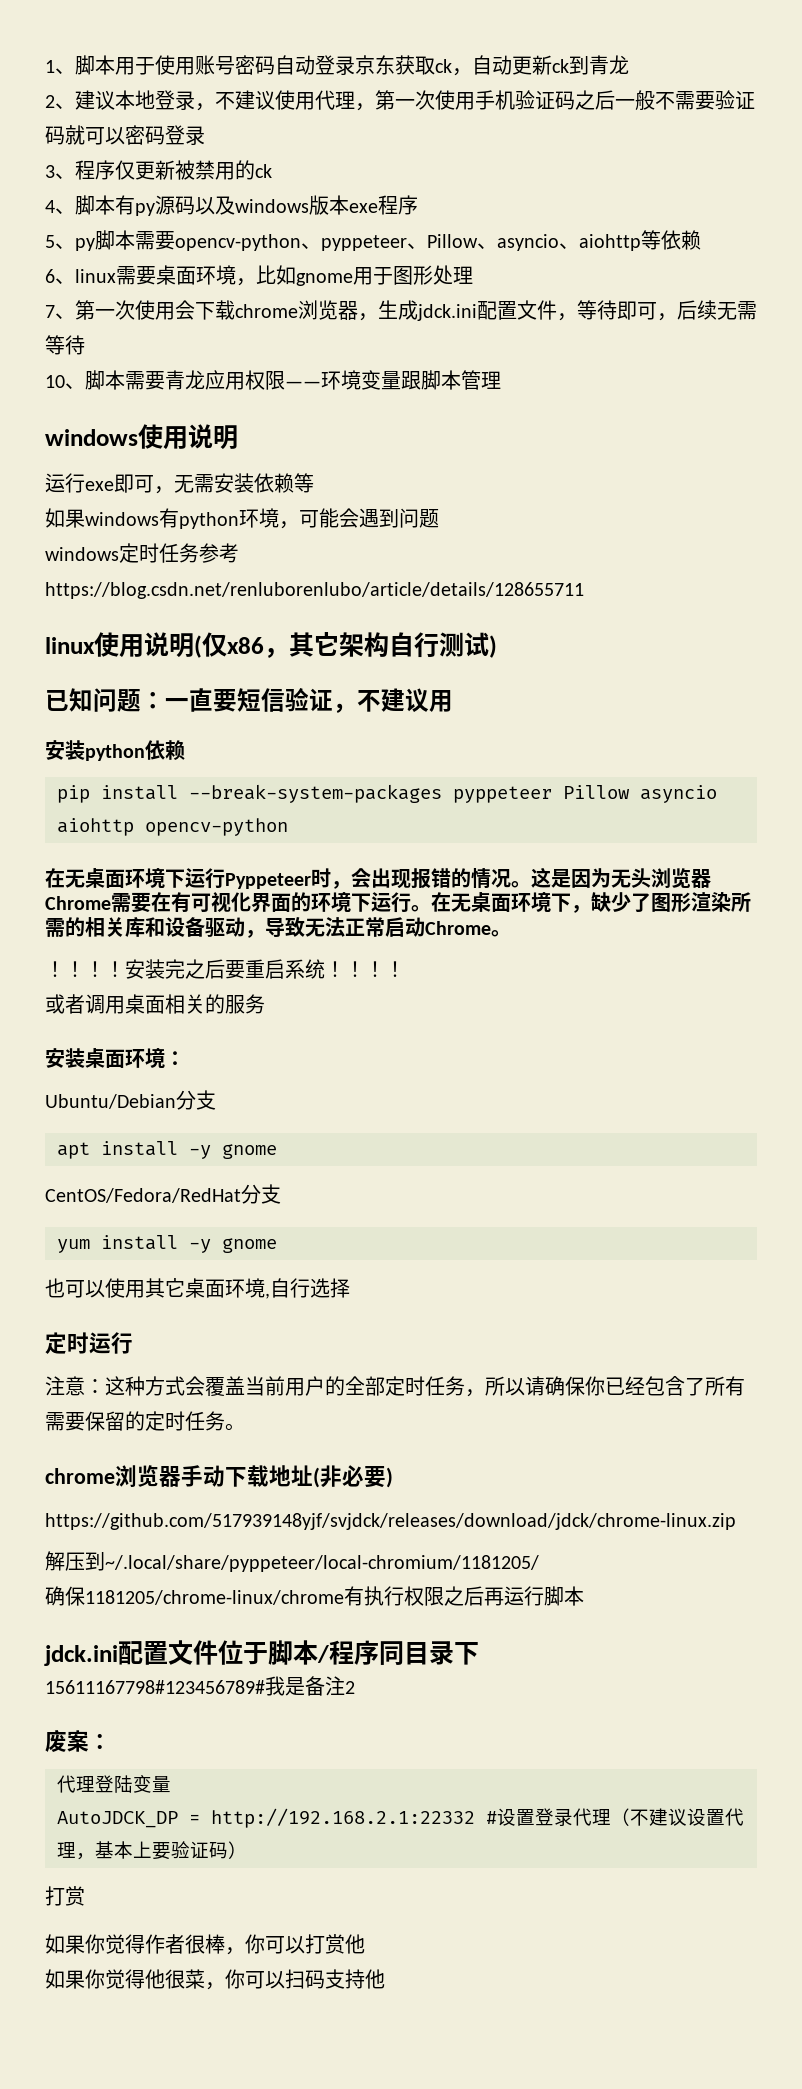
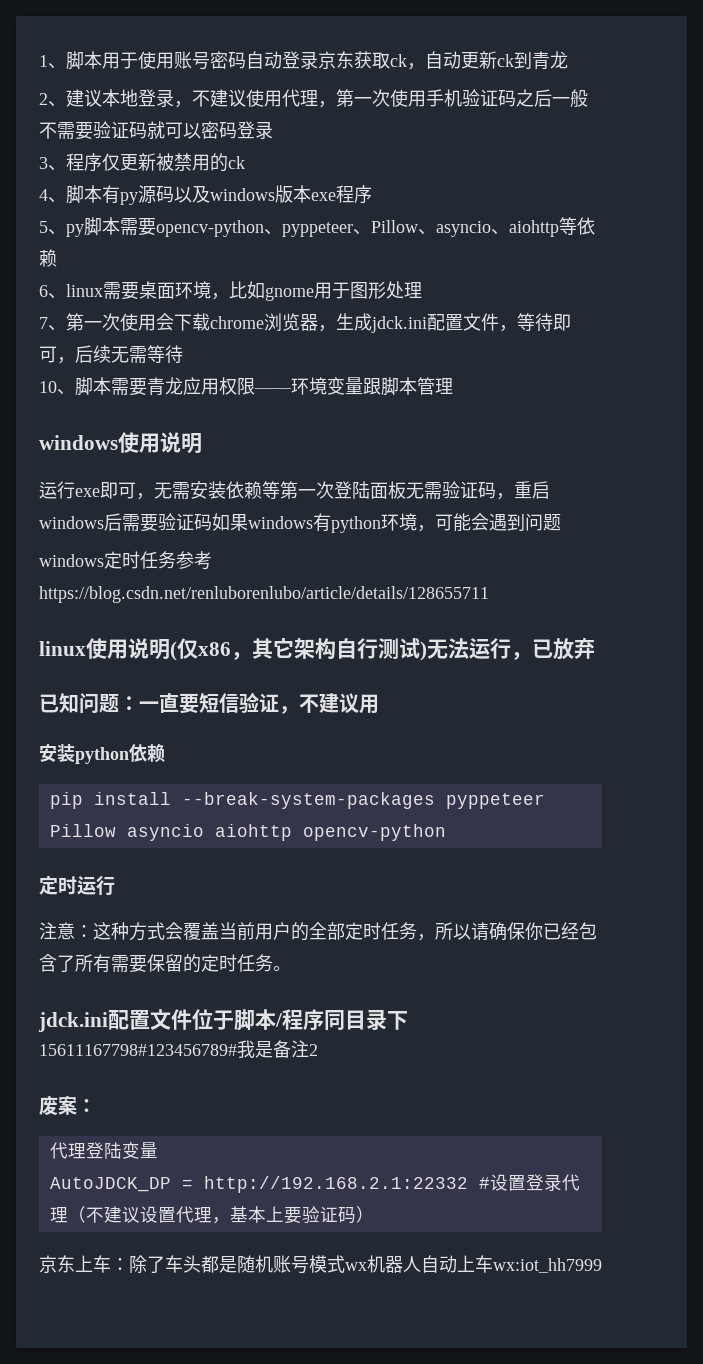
- 运行exe即可，无需安装依赖等
- 如果windows有python环境，可能会遇到问题
+ 运行exe即可，无需安装依赖等第一次登陆面板无需验证码，重启windows后需要验证码如果windows有python环境，可能会遇到问题
- linux使用说明(仅x86，其它架构自行测试)
+ linux使用说明(仅x86，其它架构自行测试)无法运行，已放弃
- 在无桌面环境下运行Pyppeteer时，会出现报错的情况。这是因为无头浏览器Chrome需要在有可视化界面的环境下运行。在无桌面环境下，缺少了图形渲染所需的相关库和设备驱动，导致无法正常启动Chrome。
- ！！！！安装完之后要重启系统！！！！
- 或者调用桌面相关的服务
- 安装桌面环境：
- Ubuntu/Debian分支
- apt install -y gnome
- CentOS/Fedora/RedHat分支
- yum install -y gnome
- 也可以使用其它桌面环境,自行选择
- chrome浏览器手动下载地址(非必要)
- https://github.com/517939148yjf/svjdck/releases/download/jdck/chrome-linux.zip
- 解压到~/.local/share/pyppeteer/local-chromium/1181205/
- 确保1181205/chrome-linux/chrome有执行权限之后再运行脚本
  AutoJDCK_DP = http://192.168.2.1:22332 #设置登录代理（不建议设置代理，基本上要验证码）
- 打赏
- 如果你觉得作者很棒，你可以打赏他
- 如果你觉得他很菜，你可以扫码支持他
+ 京东上车：除了车头都是随机账号模式wx机器人自动上车wx:iot_hh7999

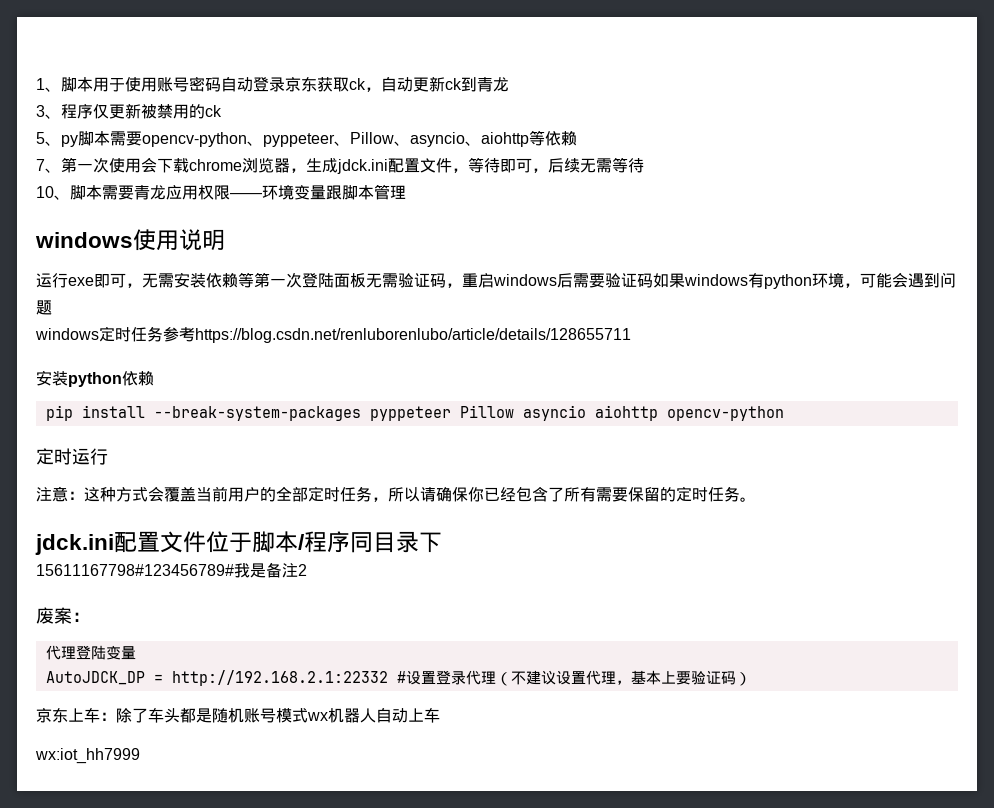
- 2、建议本地登录，不建议使用代理，第一次使用手机验证码之后一般不需要验证码就可以密码登录
- 4、脚本有py源码以及windows版本exe程序
- 6、linux需要桌面环境，比如gnome用于图形处理
- linux使用说明(仅x86，其它架构自行测试)无法运行，已放弃
- 已知问题：一直要短信验证，不建议用
- 京东上车：除了车头都是随机账号模式wx机器人自动上车wx:iot_hh7999
+ 京东上车：除了车头都是随机账号模式wx机器人自动上车
+ wx:iot_hh7999

